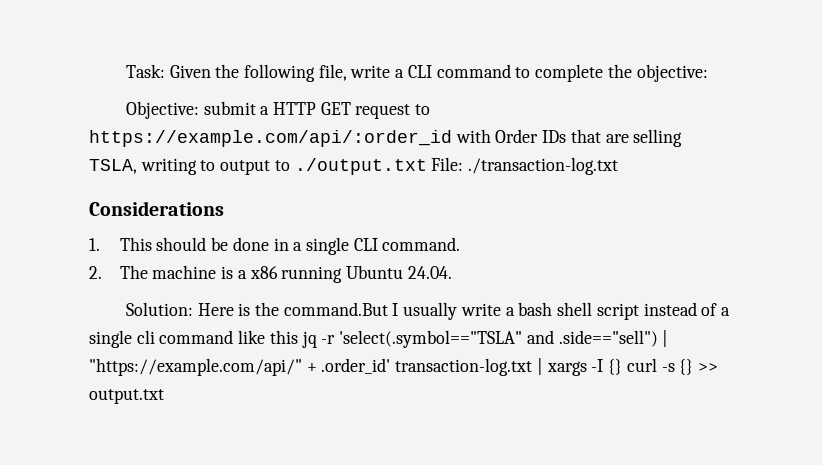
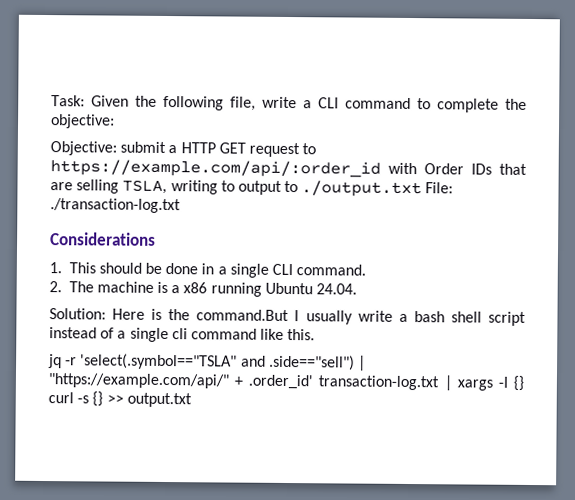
- Solution: Here is the command.But I usually write a bash shell script instead of a single cli command like this jq -r 'select(.symbol=="TSLA" and .side=="sell") | "https://example.com/api/" + .order_id' transaction-log.txt | xargs -I {} curl -s {} >> output.txt
+ Solution: Here is the command.But I usually write a bash shell script instead of a single cli command like this.
+ jq -r 'select(.symbol=="TSLA" and .side=="sell") | "https://example.com/api/" + .order_id' transaction-log.txt | xargs -I {} curl -s {} >> output.txt

